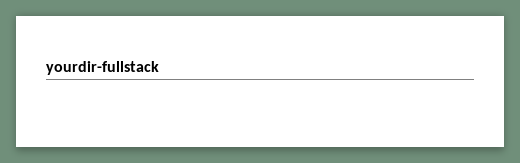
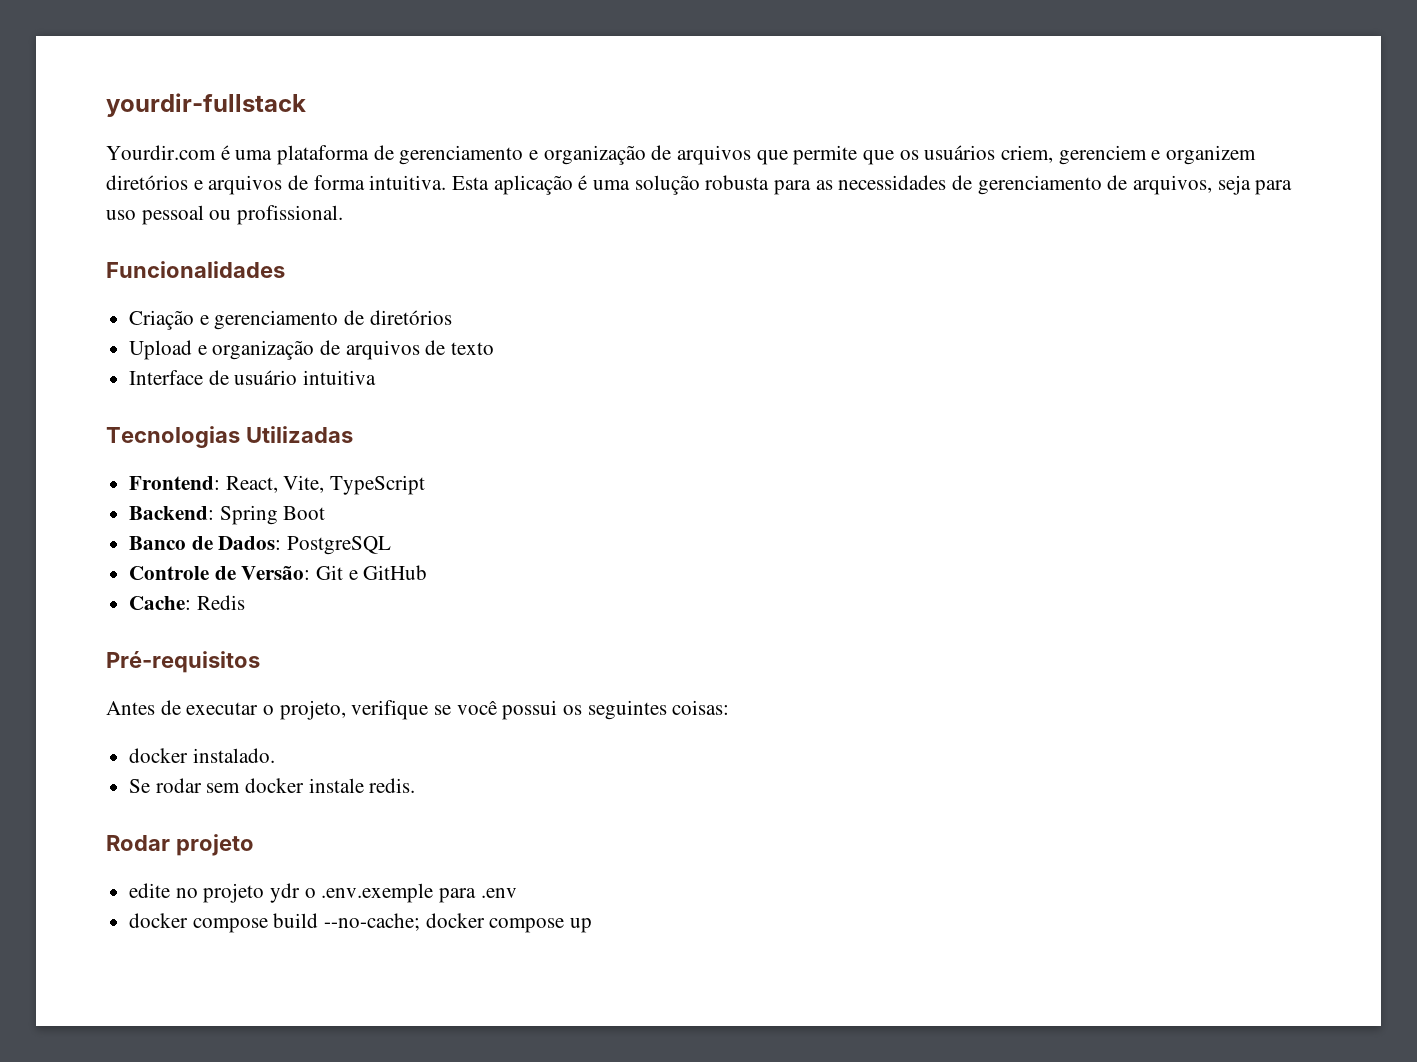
+ Yourdir.com é uma plataforma de gerenciamento e organização de arquivos que permite que os usuários criem, gerenciem e organizem diretórios e arquivos de forma intuitiva. Esta aplicação é uma solução robusta para as necessidades de gerenciamento de arquivos, seja para uso pessoal ou profissional.
+ Funcionalidades
+ Criação e gerenciamento de diretórios
+ Upload e organização de arquivos de texto
+ Interface de usuário intuitiva
+ Tecnologias Utilizadas
+ Frontend: React, Vite, TypeScript
+ Backend: Spring Boot
+ Banco de Dados: PostgreSQL
+ Controle de Versão: Git e GitHub
+ Cache: Redis
+ Pré-requisitos
+ Antes de executar o projeto, verifique se você possui os seguintes coisas:
+ docker instalado.
+ Se rodar sem docker instale redis.
+ Rodar projeto
+ edite no projeto ydr o .env.exemple para .env
+ docker compose build --no-cache; docker compose up

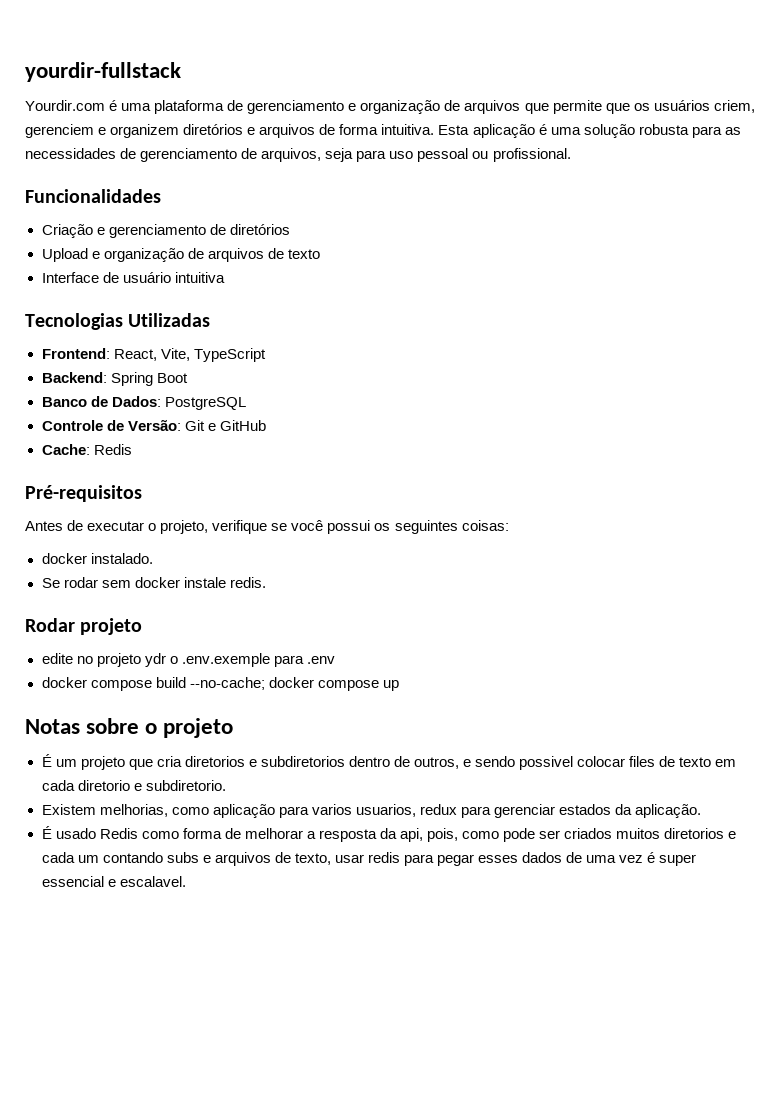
+ Notas sobre o projeto
+ É um projeto que cria diretorios e subdiretorios dentro de outros, e sendo possivel colocar files de texto em cada diretorio e subdiretorio.
+ Existem melhorias, como aplicação para varios usuarios, redux para gerenciar estados da aplicação.
+ É usado Redis como forma de melhorar a resposta da api, pois, como pode ser criados muitos diretorios e cada um contando subs e arquivos de texto, usar redis para pegar esses dados de uma vez é super essencial e escalavel.

